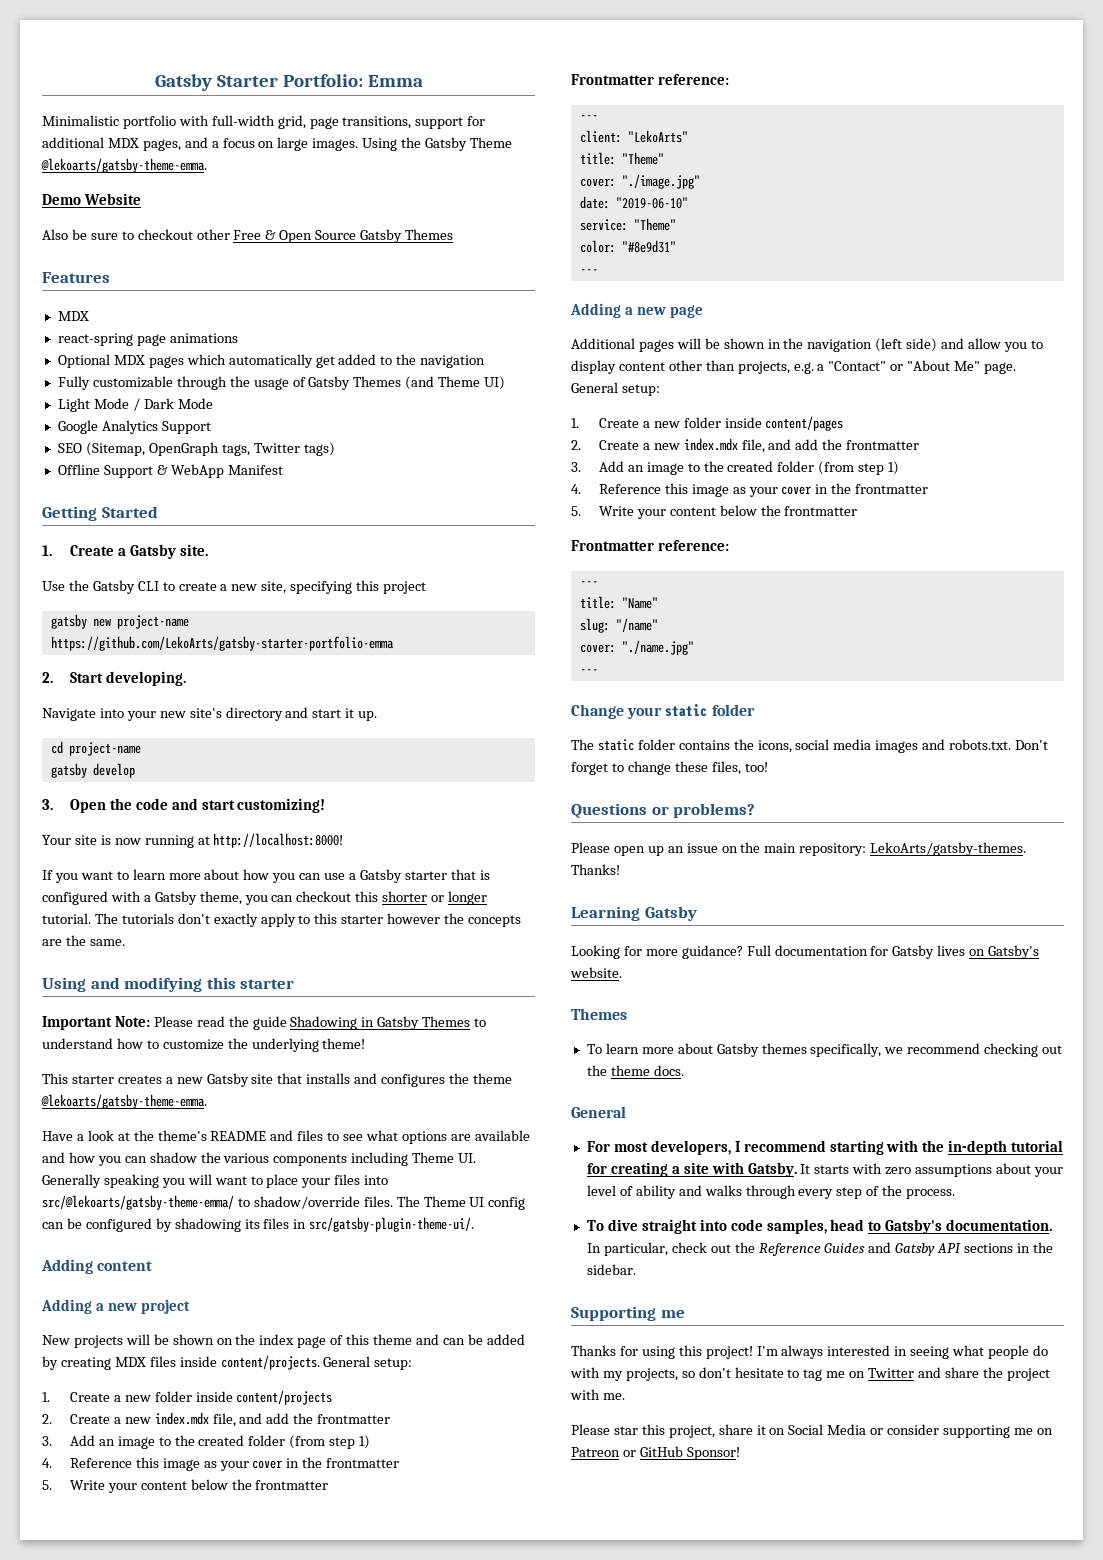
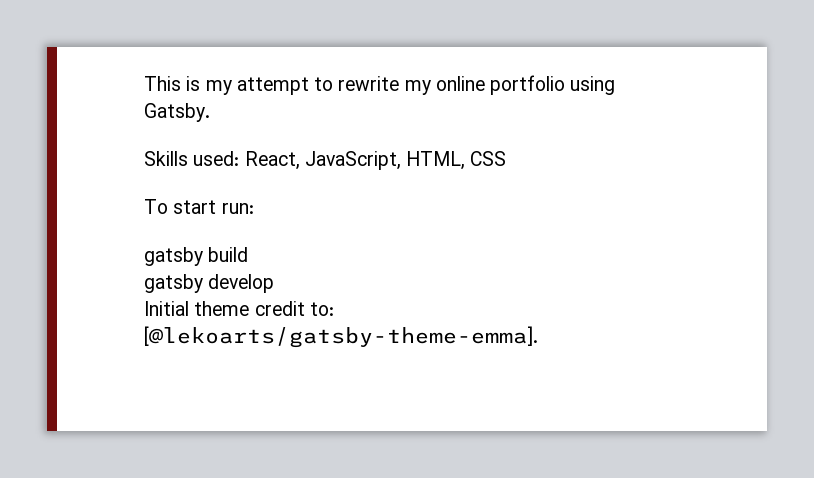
- Gatsby Starter Portfolio: Emma
- Minimalistic portfolio with full-width grid, page transitions, support for additional MDX pages, and a focus on large images. Using the Gatsby Theme @lekoarts/gatsby-theme-emma.
- Demo Website
- Also be sure to checkout other Free & Open Source Gatsby Themes
- Features
- MDX
- react-spring page animations
- Optional MDX pages which automatically get added to the navigation
- Fully customizable through the usage of Gatsby Themes (and Theme UI)
- Light Mode / Dark Mode
- Google Analytics Support
- SEO (Sitemap, OpenGraph tags, Twitter tags)
- Offline Support & WebApp Manifest
- Getting Started
- 1. Create a Gatsby site.
- Use the Gatsby CLI to create a new site, specifying this project
- gatsby new project-name https://github.com/LekoArts/gatsby-starter-portfolio-emma
- 2. Start developing.
- Navigate into your new site's directory and start it up.
- cd project-name
+ This is my attempt to rewrite my online portfolio using Gatsby.
+ Skills used: React, JavaScript, HTML, CSS
+ To start run:
+ gatsby build
  gatsby develop
- 3. Open the code and start customizing!
- Your site is now running at http://localhost:8000!
- If you want to learn more about how you can use a Gatsby starter that is configured with a Gatsby theme, you can checkout this shorter or longer tutorial. The tutorials don't exactly apply to this starter however the concepts are the same.
- Using and modifying this starter
- Important Note: Please read the guide Shadowing in Gatsby Themes to understand how to customize the underlying theme!
- This starter creates a new Gatsby site that installs and configures the theme @lekoarts/gatsby-theme-emma.
- Have a look at the theme's README and files to see what options are available and how you can shadow the various components including Theme UI. Generally speaking you will want to place your files into src/@lekoarts/gatsby-theme-emma/ to shadow/override files. The Theme UI config can be configured by shadowing its files in src/gatsby-plugin-theme-ui/.
- Adding content
- Adding a new project
- New projects will be shown on the index page of this theme and can be added by creating MDX files inside content/projects. General setup:
- 1. Create a new folder inside content/projects
- 2. Create a new index.mdx file, and add the frontmatter
- 3. Add an image to the created folder (from step 1)
- 4. Reference this image as your cover in the frontmatter
- 5. Write your content below the frontmatter
- Frontmatter reference:
- ---
- client: "LekoArts"
- title: "Theme"
- cover: "./image.jpg"
- date: "2019-06-10"
- service: "Theme"
- color: "#8e9d31"
- ---
- Adding a new page
- Additional pages will be shown in the navigation (left side) and allow you to display content other than projects, e.g. a "Contact" or "About Me" page. General setup:
- 1. Create a new folder inside content/pages
- 2. Create a new index.mdx file, and add the frontmatter
- 3. Add an image to the created folder (from step 1)
- 4. Reference this image as your cover in the frontmatter
- 5. Write your content below the frontmatter
- Frontmatter reference:
- ---
- title: "Name"
- slug: "/name"
- cover: "./name.jpg"
- ---
- Change your static folder
- The static folder contains the icons, social media images and robots.txt. Don't forget to change these files, too!
- Questions or problems?
- Please open up an issue on the main repository: LekoArts/gatsby-themes. Thanks!
- Learning Gatsby
- Looking for more guidance? Full documentation for Gatsby lives on Gatsby's website.
- Themes
- To learn more about Gatsby themes specifically, we recommend checking out the theme docs.
- General
- For most developers, I recommend starting with the in-depth tutorial for creating a site with Gatsby. It starts with zero assumptions about your level of ability and walks through every step of the process.
- To dive straight into code samples, head to Gatsby's documentation. In particular, check out the Reference Guides and Gatsby API sections in the sidebar.
- Supporting me
- Thanks for using this project! I'm always interested in seeing what people do with my projects, so don't hesitate to tag me on Twitter and share the project with me.
- Please star this project, share it on Social Media or consider supporting me on Patreon or GitHub Sponsor!
+ Initial theme credit to: [@lekoarts/gatsby-theme-emma].

